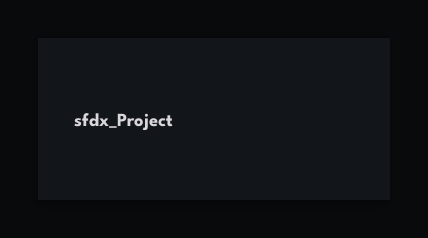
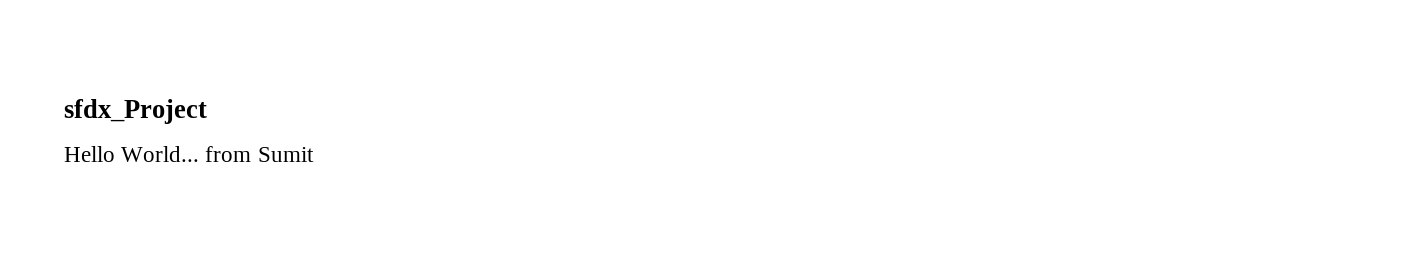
+ Hello World... from Sumit

